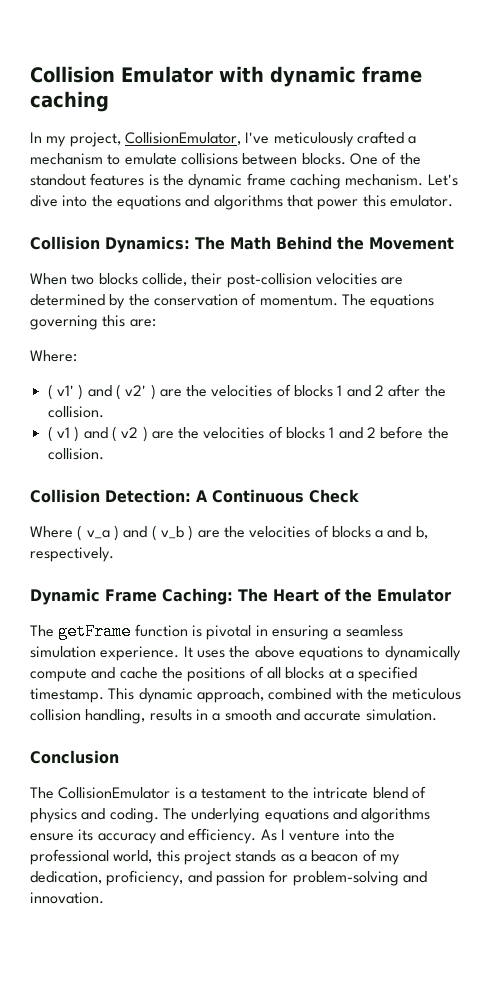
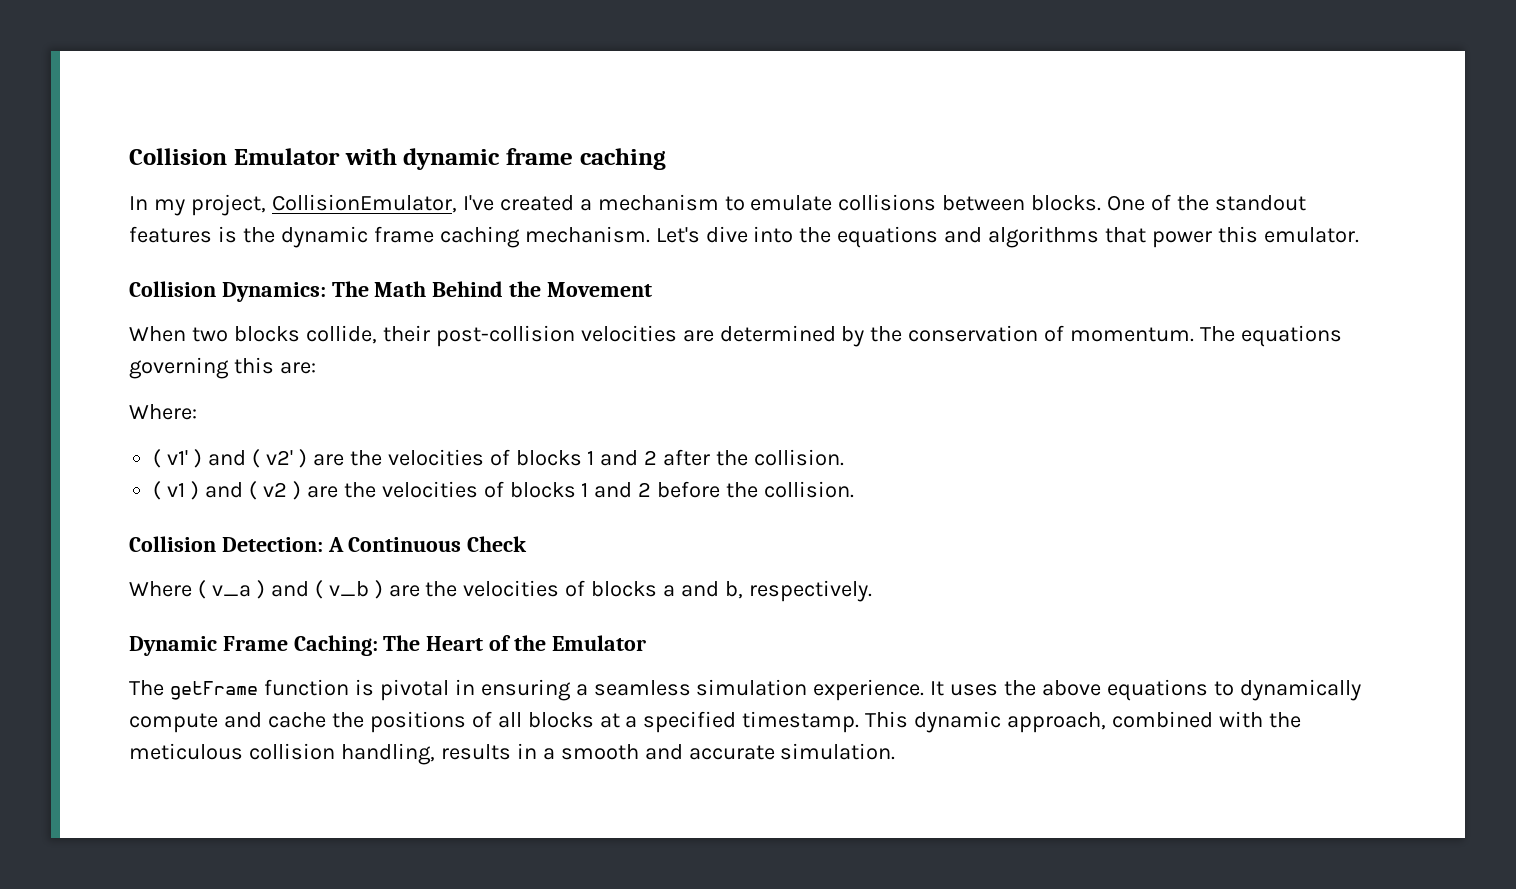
- In my project, CollisionEmulator, I've meticulously crafted a mechanism to emulate collisions between blocks.
+ In my project, CollisionEmulator, I've created a mechanism to emulate collisions between blocks.
- Conclusion
- The CollisionEmulator is a testament to the intricate blend of physics and coding. The underlying equations and algorithms ensure its accuracy and efficiency. As I venture into the professional world, this project stands as a beacon of my dedication, proficiency, and passion for problem-solving and innovation.

